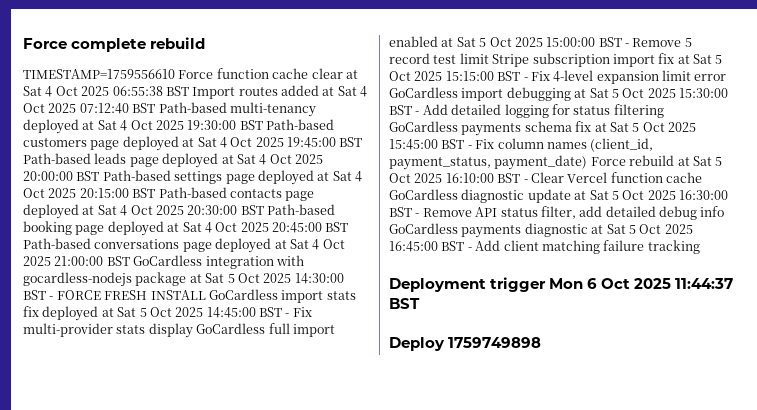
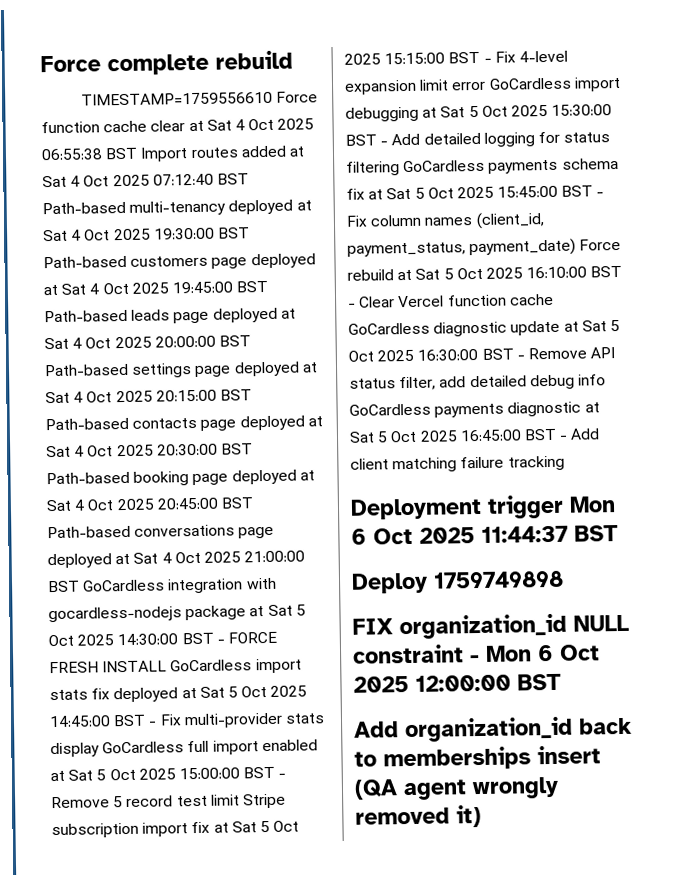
+ FIX organization_id NULL constraint - Mon 6 Oct 2025 12:00:00 BST
+ Add organization_id back to memberships insert (QA agent wrongly removed it)

